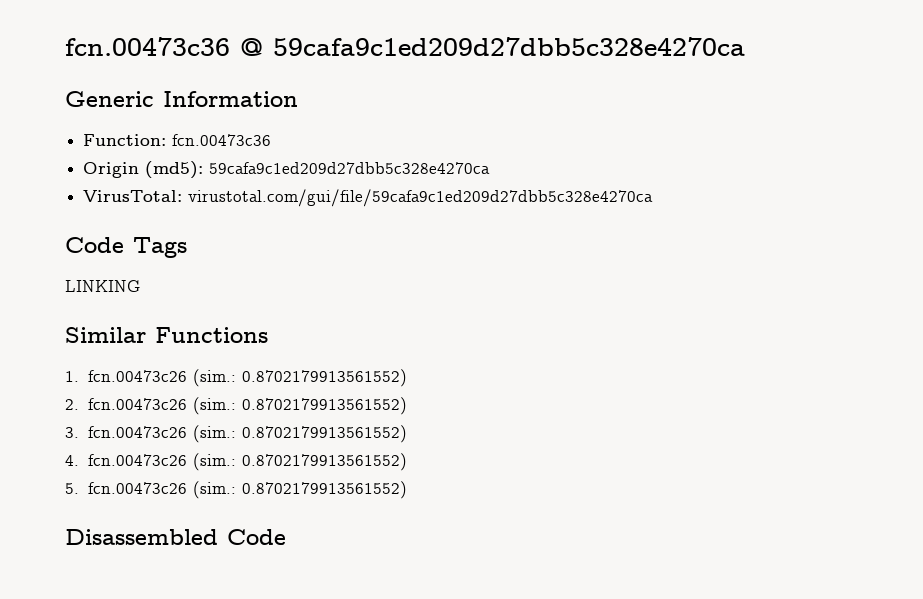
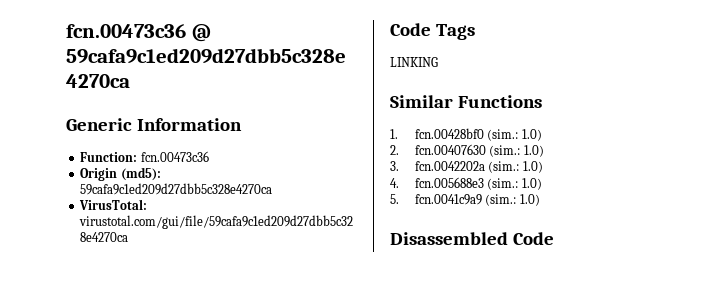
- 1. fcn.00473c26 (sim.: 0.8702179913561552)
- 2. fcn.00473c26 (sim.: 0.8702179913561552)
- 3. fcn.00473c26 (sim.: 0.8702179913561552)
- 4. fcn.00473c26 (sim.: 0.8702179913561552)
- 5. fcn.00473c26 (sim.: 0.8702179913561552)
+ 1. fcn.00428bf0 (sim.: 1.0)
+ 2. fcn.00407630 (sim.: 1.0)
+ 3. fcn.0042202a (sim.: 1.0)
+ 4. fcn.005688e3 (sim.: 1.0)
+ 5. fcn.0041c9a9 (sim.: 1.0)

